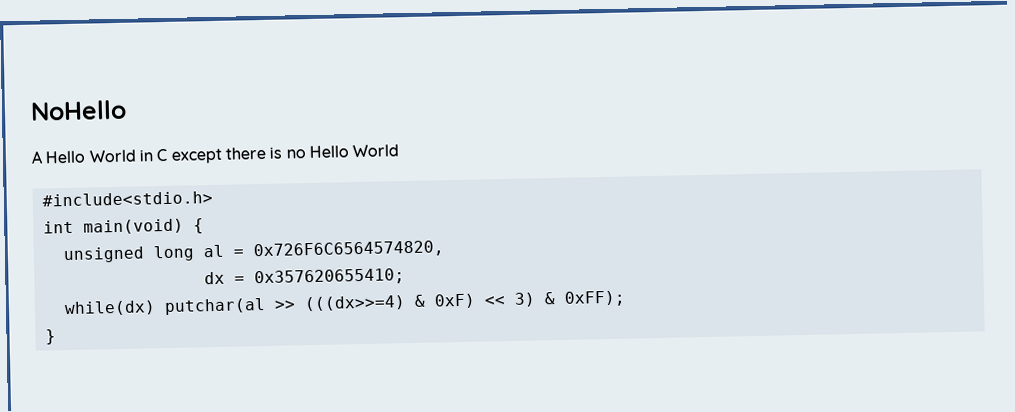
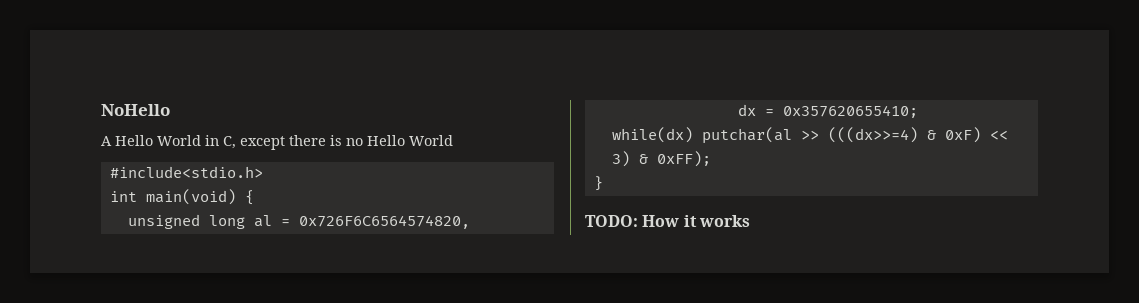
- A Hello World in C except there is no Hello World
+ A Hello World in C, except there is no Hello World
+ TODO: How it works

